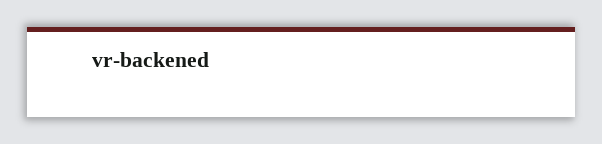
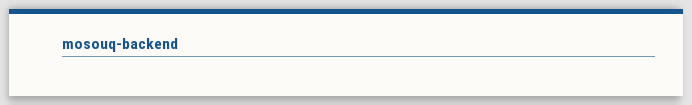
- vr-backened
+ mosouq-backend

